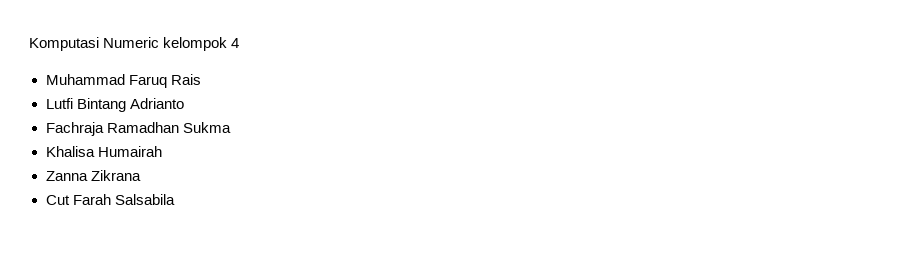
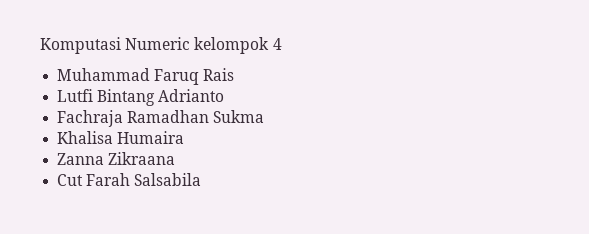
- Khalisa Humairah
+ Khalisa Humaira
- Zanna Zikrana
+ Zanna Zikraana

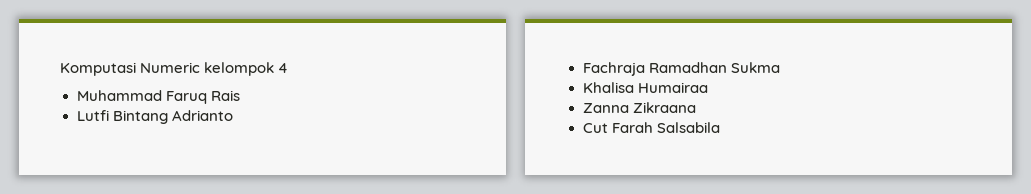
- Khalisa Humaira
+ Khalisa Humairaa

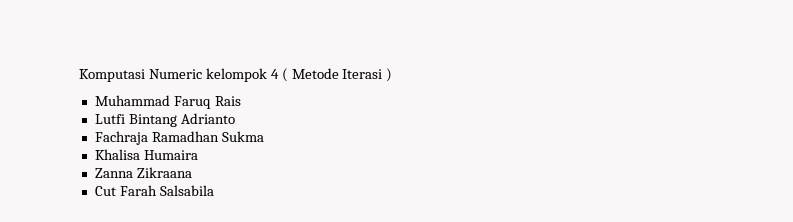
- Komputasi Numeric kelompok 4
+ Komputasi Numeric kelompok 4 ( Metode Iterasi )
- Khalisa Humairaa
+ Khalisa Humaira

